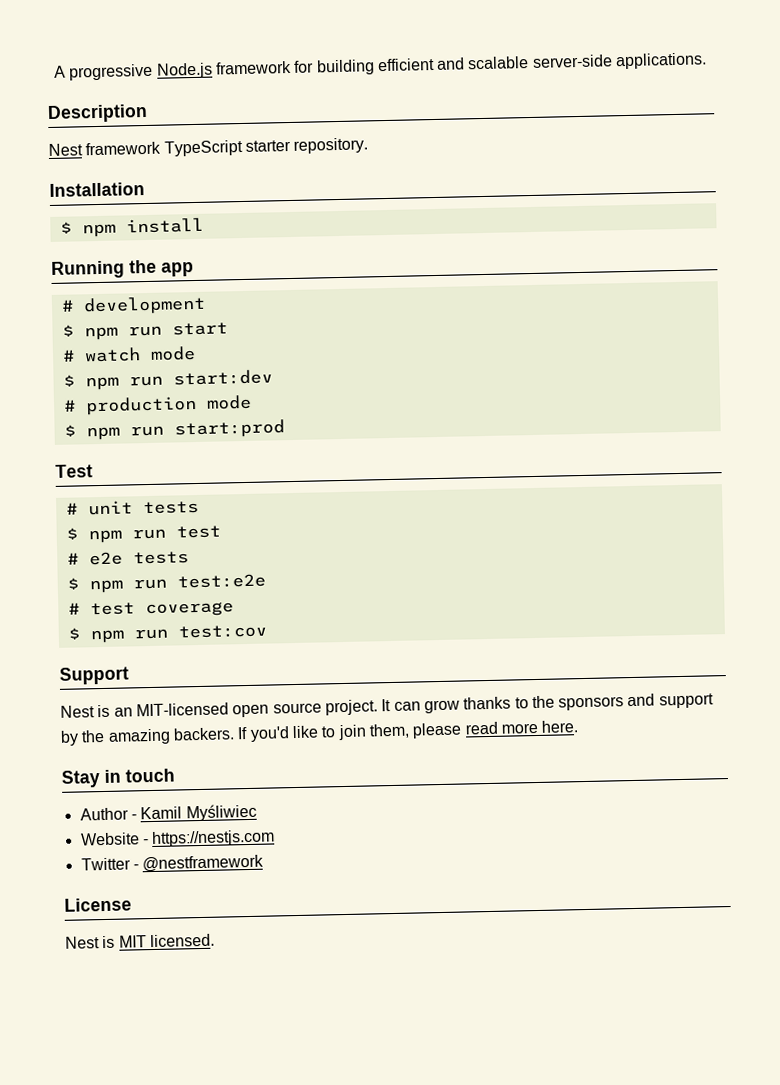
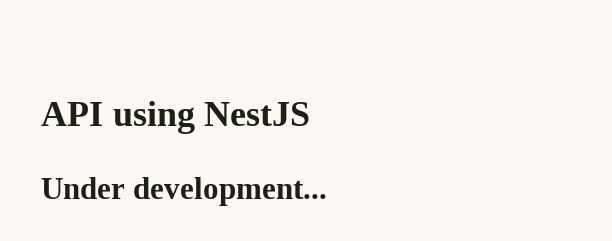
- A progressive Node.js framework for building efficient and scalable server-side applications.
- Description
- Nest framework TypeScript starter repository.
- Installation
- $ npm install
- Running the app
- # development
- $ npm run start
- # watch mode
- $ npm run start:dev
- # production mode
- $ npm run start:prod
- Test
- # unit tests
- $ npm run test
- # e2e tests
- $ npm run test:e2e
- # test coverage
- $ npm run test:cov
- Support
- Nest is an MIT-licensed open source project. It can grow thanks to the sponsors and support by the amazing backers. If you'd like to join them, please read more here.
- Stay in touch
- Author - Kamil Myśliwiec
- Website - https://nestjs.com
- Twitter - @nestframework
- License
- Nest is MIT licensed.
+ API using NestJS
+ Under development...

